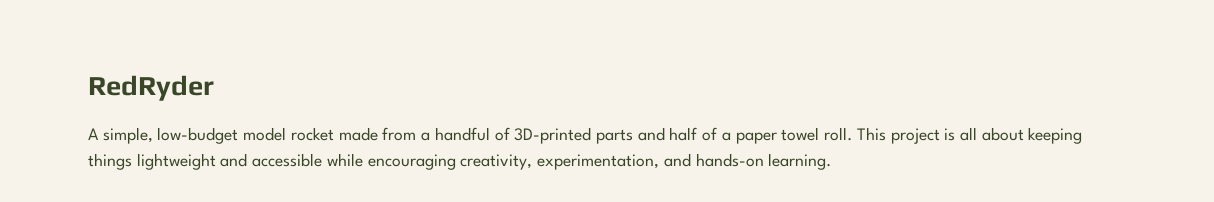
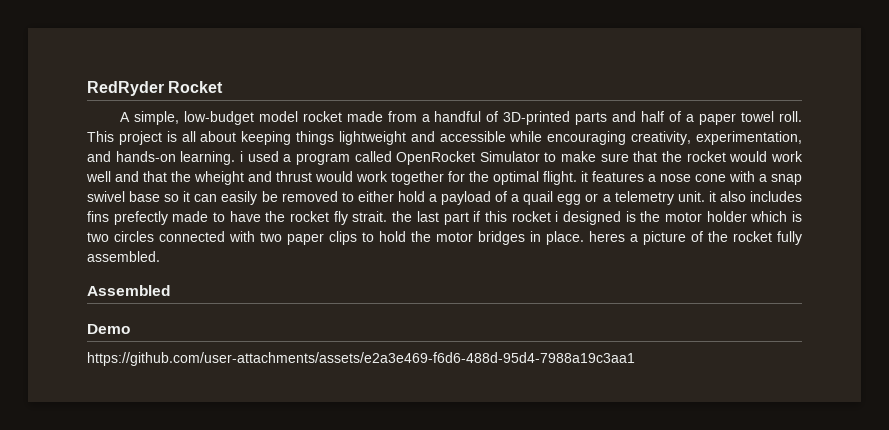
- RedRyder
+ RedRyder Rocket
- This project is all about keeping things lightweight and accessible while encouraging creativity, experimentation, and hands-on learning.
+ This project is all about keeping things lightweight and accessible while encouraging creativity, experimentation, and hands-on learning. i used a program called OpenRocket Simulator to make sure that the rocket would work well and that the wheight and thrust would work together for the optimal flight. it features a nose cone with a snap swivel base so it can easily be removed to either hold a payload of a quail egg or a telemetry unit. it also includes fins prefectly made to have the rocket fly strait. the last part if this rocket i designed is the motor holder which is two circles connected with two paper clips to hold the motor bridges in place. heres a picture of the rocket fully assembled.
+ Assembled
+ Demo
+ https://github.com/user-attachments/assets/e2a3e469-f6d6-488d-95d4-7988a19c3aa1

